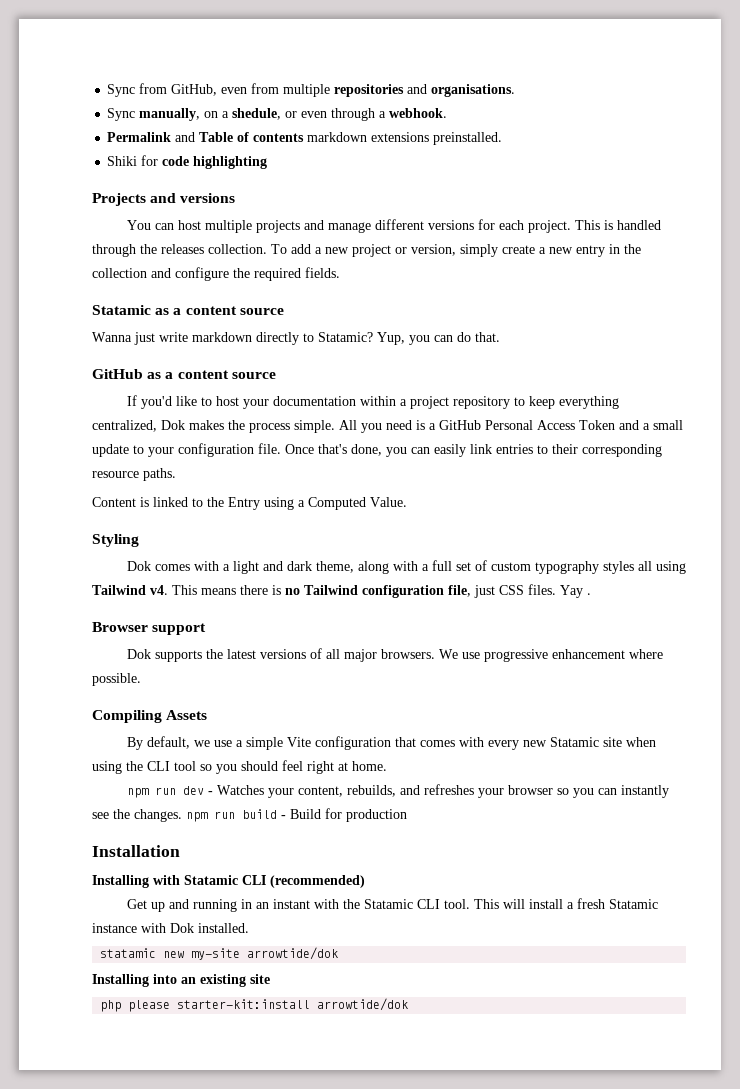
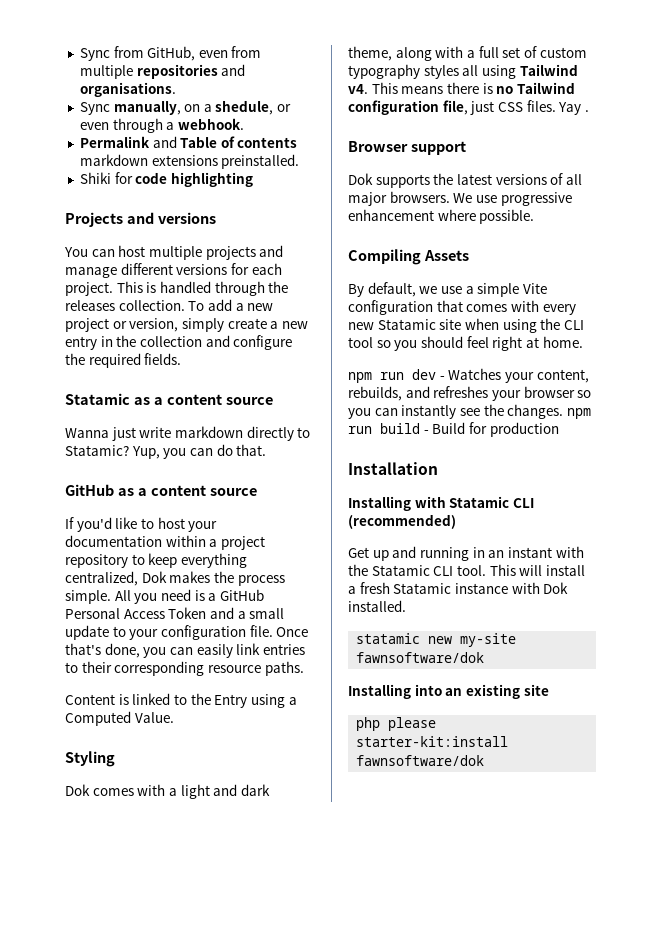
- statamic new my-site arrowtide/dok
+ statamic new my-site fawnsoftware/dok
- php please starter-kit:install arrowtide/dok
+ php please starter-kit:install fawnsoftware/dok

